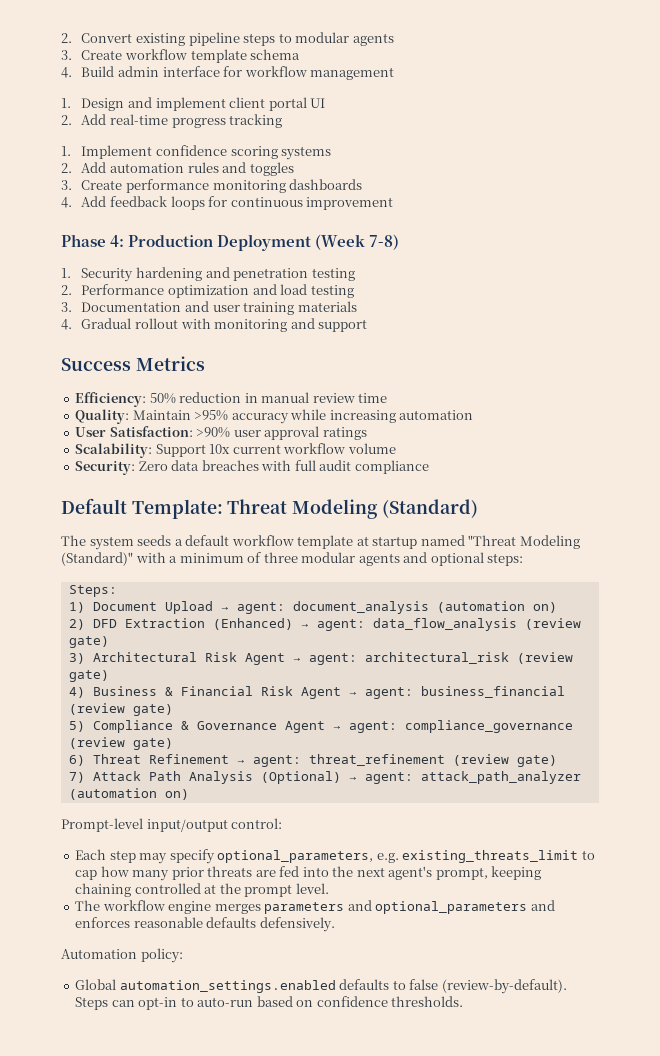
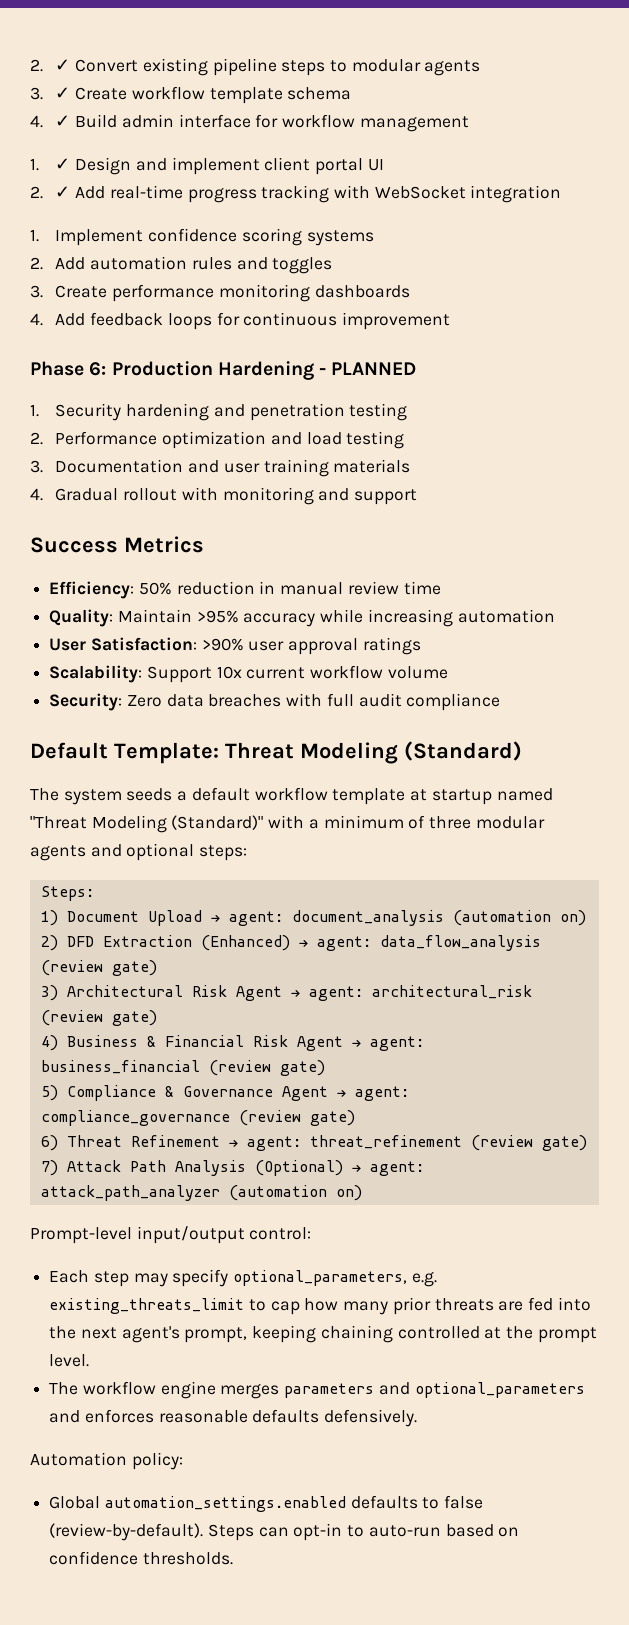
- 2. Convert existing pipeline steps to modular agents
+ 2. ✓ Convert existing pipeline steps to modular agents
- 3. Create workflow template schema
+ 3. ✓ Create workflow template schema
- 4. Build admin interface for workflow management
+ 4. ✓ Build admin interface for workflow management
- 1. Design and implement client portal UI
+ 1. ✓ Design and implement client portal UI
- 2. Add real-time progress tracking
+ 2. ✓ Add real-time progress tracking with WebSocket integration
- Phase 4: Production Deployment (Week 7-8)
+ Phase 6: Production Hardening - PLANNED

